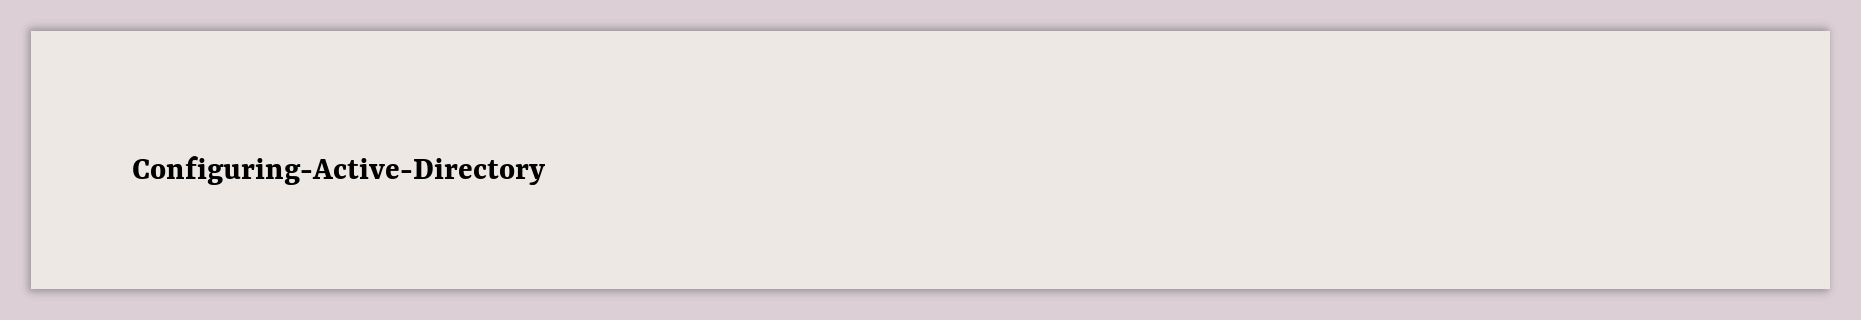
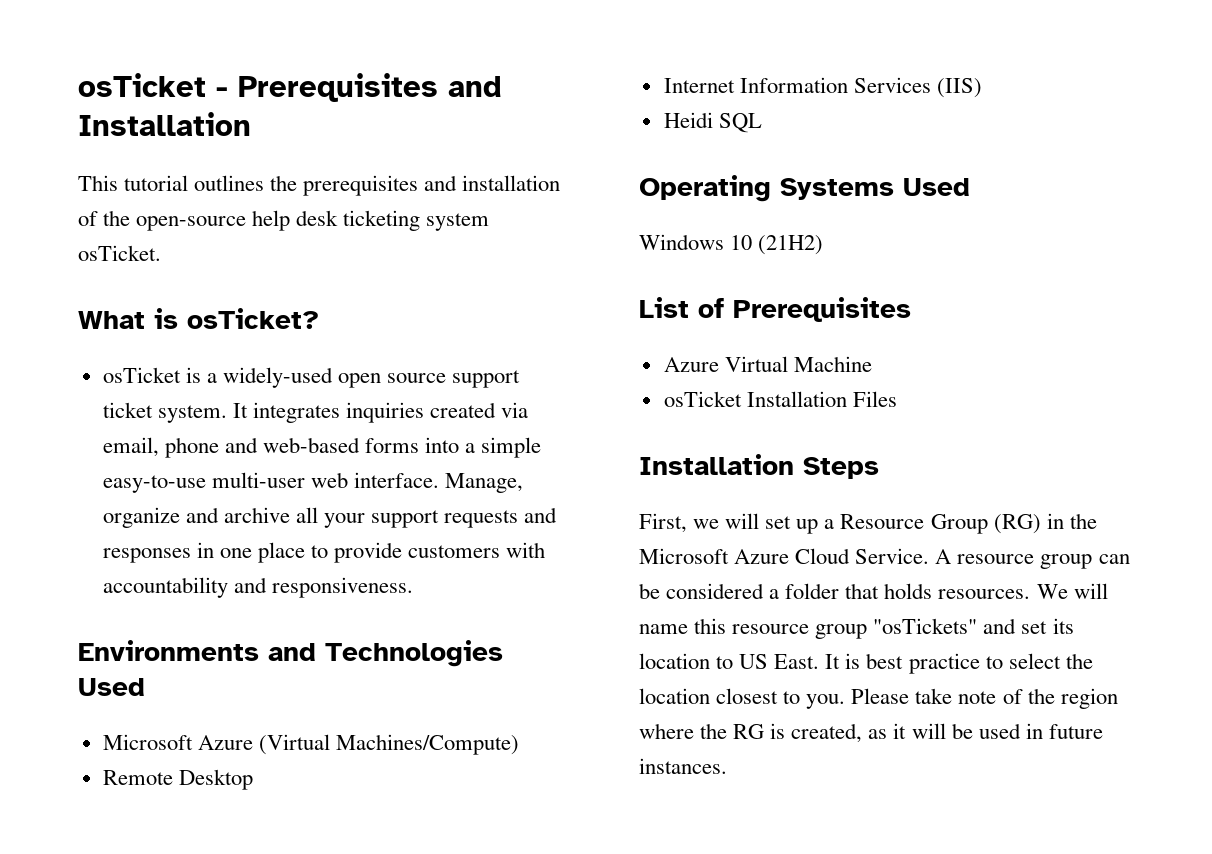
- Configuring-Active-Directory
+ osTicket - Prerequisites and Installation
+ This tutorial outlines the prerequisites and installation of the open-source help desk ticketing system osTicket.
+ What is osTicket?
+ osTicket is a widely-used open source support ticket system. It integrates inquiries created via email, phone and web-based forms into a simple easy-to-use multi-user web interface. Manage, organize and archive all your support requests and responses in one place to provide customers with accountability and responsiveness.
+ Environments and Technologies Used
+ Microsoft Azure (Virtual Machines/Compute)
+ Remote Desktop
+ Internet Information Services (IIS)
+ Heidi SQL
+ Operating Systems Used
+ Windows 10 (21H2)
+ List of Prerequisites
+ Azure Virtual Machine
+ osTicket Installation Files
+ Installation Steps
+ First, we will set up a Resource Group (RG) in the Microsoft Azure Cloud Service. A resource group can be considered a folder that holds resources. We will name this resource group "osTickets" and set its location to US East. It is best practice to select the location closest to you. Please take note of the region where the RG is created, as it will be used in future instances.

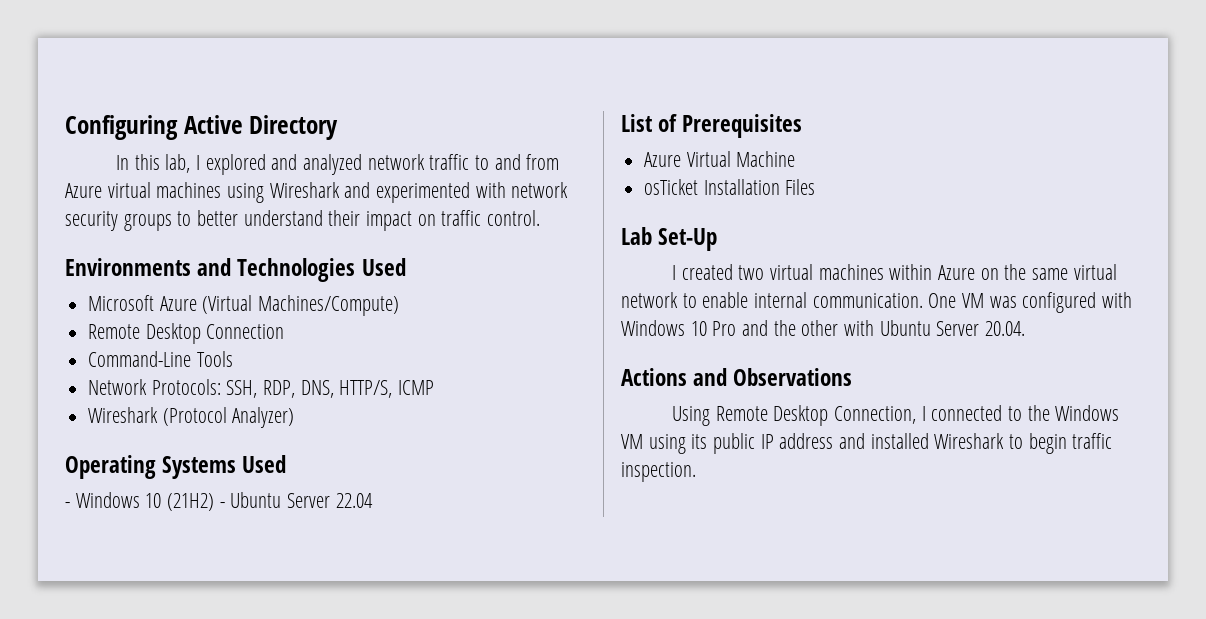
- osTicket - Prerequisites and Installation
- This tutorial outlines the prerequisites and installation of the open-source help desk ticketing system osTicket.
- What is osTicket?
- osTicket is a widely-used open source support ticket system. It integrates inquiries created via email, phone and web-based forms into a simple easy-to-use multi-user web interface. Manage, organize and archive all your support requests and responses in one place to provide customers with accountability and responsiveness.
+ Configuring Active Directory
+ In this lab, I explored and analyzed network traffic to and from Azure virtual machines using Wireshark and experimented with network security groups to better understand their impact on traffic control.
- Remote Desktop
- Internet Information Services (IIS)
- Heidi SQL
+ Remote Desktop Connection
+ Command-Line Tools
+ Network Protocols: SSH, RDP, DNS, HTTP/S, ICMP
+ Wireshark (Protocol Analyzer)
- Windows 10 (21H2)
+ - Windows 10 (21H2) - Ubuntu Server 22.04
- Installation Steps
- First, we will set up a Resource Group (RG) in the Microsoft Azure Cloud Service. A resource group can be considered a folder that holds resources. We will name this resource group "osTickets" and set its location to US East. It is best practice to select the location closest to you. Please take note of the region where the RG is created, as it will be used in future instances.
+ Lab Set-Up
+ I created two virtual machines within Azure on the same virtual network to enable internal communication. One VM was configured with Windows 10 Pro and the other with Ubuntu Server 20.04.
+ Actions and Observations
+ Using Remote Desktop Connection, I connected to the Windows VM using its public IP address and installed Wireshark to begin traffic inspection.

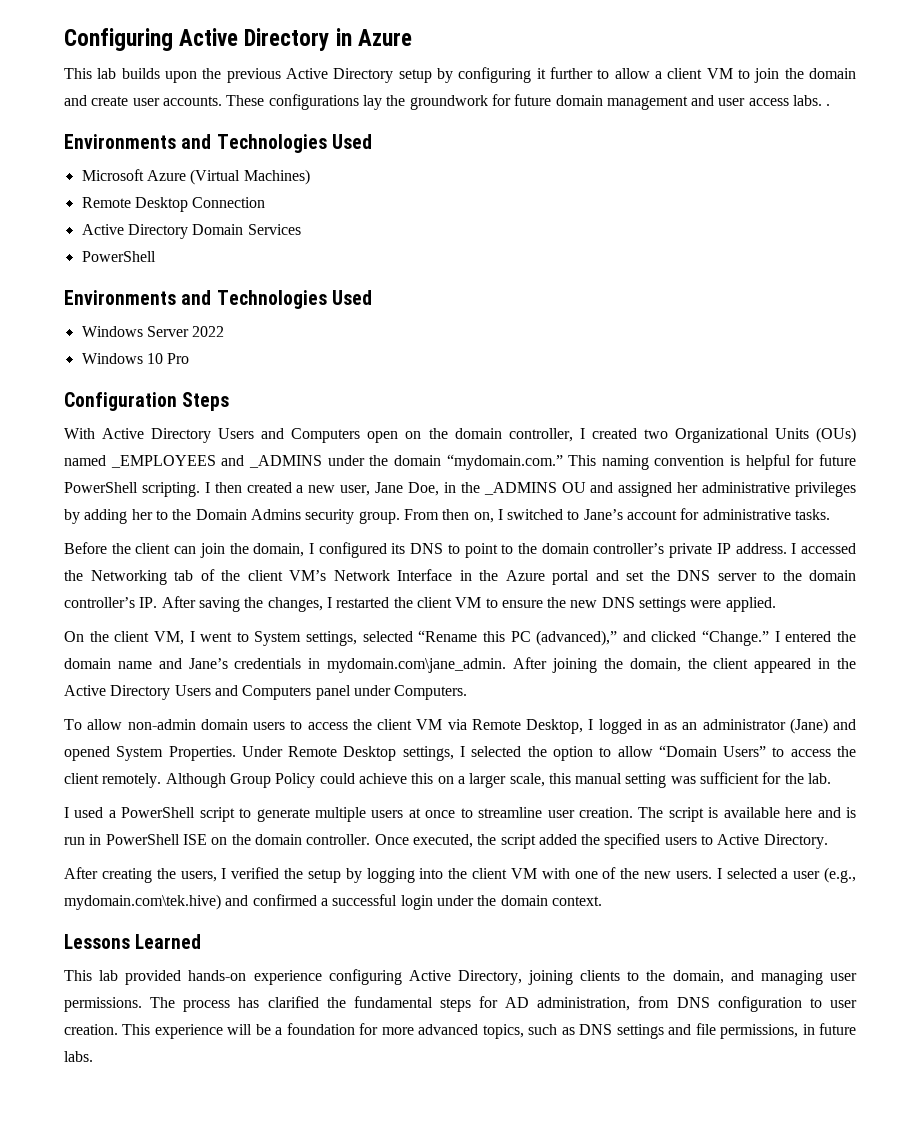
- Configuring Active Directory
- In this lab, I explored and analyzed network traffic to and from Azure virtual machines using Wireshark and experimented with network security groups to better understand their impact on traffic control.
+ Configuring Active Directory in Azure
+ This lab builds upon the previous Active Directory setup by configuring it further to allow a client VM to join the domain and create user accounts. These configurations lay the groundwork for future domain management and user access labs. .
- Microsoft Azure (Virtual Machines/Compute)
+ Microsoft Azure (Virtual Machines)
- Command-Line Tools
- Network Protocols: SSH, RDP, DNS, HTTP/S, ICMP
- Wireshark (Protocol Analyzer)
- Operating Systems Used
- - Windows 10 (21H2) - Ubuntu Server 22.04
- List of Prerequisites
- Azure Virtual Machine
- osTicket Installation Files
- Lab Set-Up
- I created two virtual machines within Azure on the same virtual network to enable internal communication. One VM was configured with Windows 10 Pro and the other with Ubuntu Server 20.04.
- Actions and Observations
- Using Remote Desktop Connection, I connected to the Windows VM using its public IP address and installed Wireshark to begin traffic inspection.
+ Active Directory Domain Services
+ PowerShell
+ Environments and Technologies Used
+ Windows Server 2022
+ Windows 10 Pro
+ Configuration Steps
+ With Active Directory Users and Computers open on the domain controller, I created two Organizational Units (OUs) named _EMPLOYEES and _ADMINS under the domain “mydomain.com.” This naming convention is helpful for future PowerShell scripting. I then created a new user, Jane Doe, in the _ADMINS OU and assigned her administrative privileges by adding her to the Domain Admins security group. From then on, I switched to Jane’s account for administrative tasks.
+ Before the client can join the domain, I configured its DNS to point to the domain controller’s private IP address. I accessed the Networking tab of the client VM’s Network Interface in the Azure portal and set the DNS server to the domain controller’s IP. After saving the changes, I restarted the client VM to ensure the new DNS settings were applied.
+ On the client VM, I went to System settings, selected “Rename this PC (advanced),” and clicked “Change.” I entered the domain name and Jane’s credentials in mydomain.com\jane_admin. After joining the domain, the client appeared in the Active Directory Users and Computers panel under Computers.
+ To allow non-admin domain users to access the client VM via Remote Desktop, I logged in as an administrator (Jane) and opened System Properties. Under Remote Desktop settings, I selected the option to allow “Domain Users” to access the client remotely. Although Group Policy could achieve this on a larger scale, this manual setting was sufficient for the lab.
+ I used a PowerShell script to generate multiple users at once to streamline user creation. The script is available here and is run in PowerShell ISE on the domain controller. Once executed, the script added the specified users to Active Directory.
+ After creating the users, I verified the setup by logging into the client VM with one of the new users. I selected a user (e.g., mydomain.com\tek.hive) and confirmed a successful login under the domain context.
+ Lessons Learned
+ This lab provided hands-on experience configuring Active Directory, joining clients to the domain, and managing user permissions. The process has clarified the fundamental steps for AD administration, from DNS configuration to user creation. This experience will be a foundation for more advanced topics, such as DNS settings and file permissions, in future labs.

